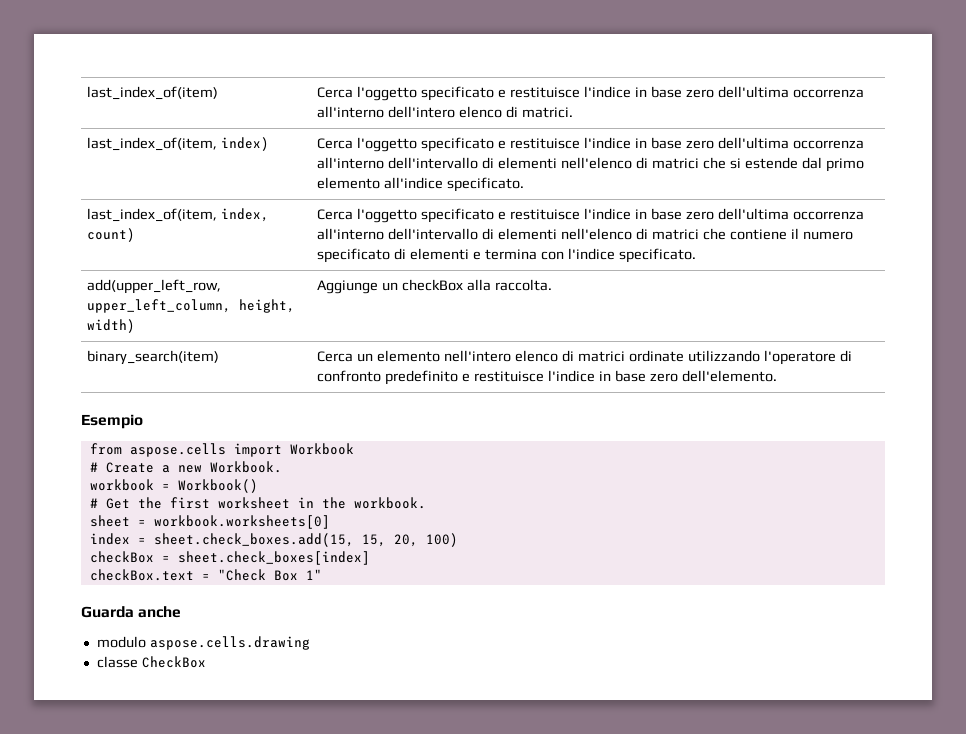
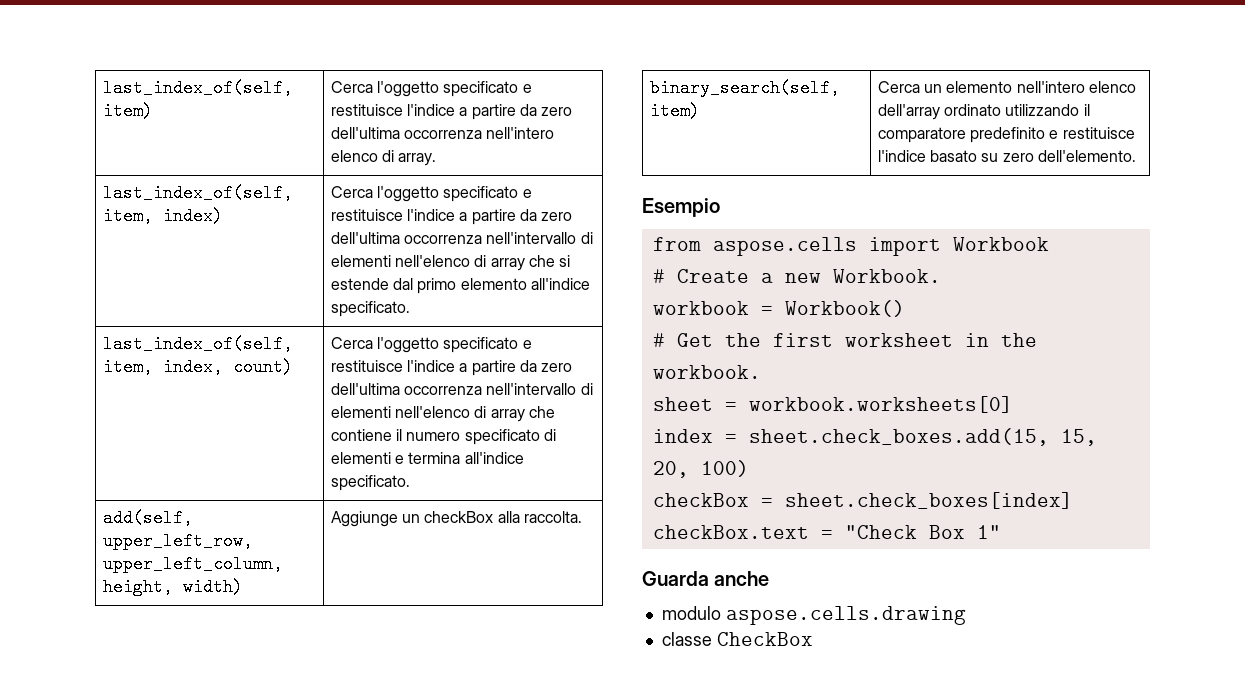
- last_index_of(item) | Cerca l'oggetto specificato e restituisce l'indice in base zero dell'ultima occorrenza all'interno dell'intero elenco di matrici.
- last_index_of(item, index) | Cerca l'oggetto specificato e restituisce l'indice in base zero dell'ultima occorrenza all'interno dell'intervallo di elementi nell'elenco di matrici che si estende dal primo elemento all'indice specificato.
+ last_index_of(self, item) | Cerca l'oggetto specificato e restituisce l'indice a partire da zero dell'ultima occorrenza nell'intero elenco di array.
+ last_index_of(self, item, index) | Cerca l'oggetto specificato e restituisce l'indice a partire da zero dell'ultima occorrenza nell'intervallo di elementi nell'elenco di array che si estende dal primo elemento all'indice specificato.
- last_index_of(item, index, count) | Cerca l'oggetto specificato e restituisce l'indice in base zero dell'ultima occorrenza all'interno dell'intervallo di elementi nell'elenco di matrici che contiene il numero specificato di elementi e termina con l'indice specificato.
- add(upper_left_row, upper_left_column, height, width) | Aggiunge un checkBox alla raccolta.
+ last_index_of(self, item, index, count) | Cerca l'oggetto specificato e restituisce l'indice a partire da zero dell'ultima occorrenza nell'intervallo di elementi nell'elenco di array che contiene il numero specificato di elementi e termina all'indice specificato.
+ add(self, upper_left_row, upper_left_column, height, width) | Aggiunge un checkBox alla raccolta.
- binary_search(item) | Cerca un elemento nell'intero elenco di matrici ordinate utilizzando l'operatore di confronto predefinito e restituisce l'indice in base zero dell'elemento.
+ binary_search(self, item) | Cerca un elemento nell'intero elenco dell'array ordinato utilizzando il comparatore predefinito e restituisce l'indice basato su zero dell'elemento.

